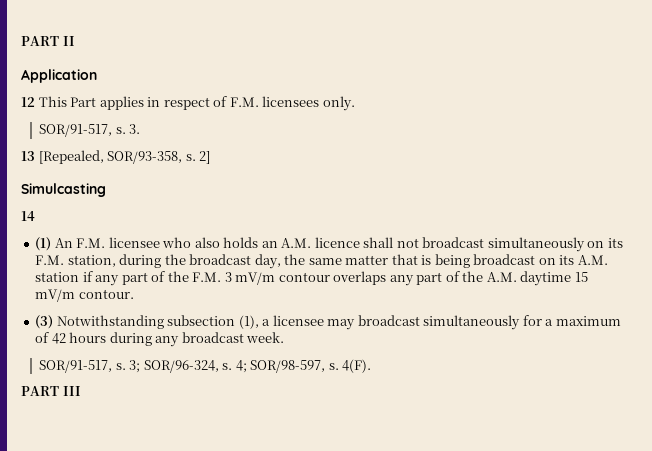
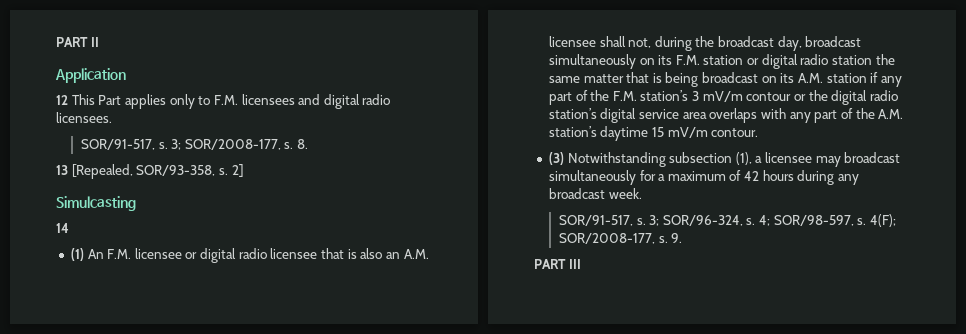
- 12 This Part applies in respect of F.M. licensees only.
- SOR/91-517, s. 3.
+ 12 This Part applies only to F.M. licensees and digital radio licensees.
+ SOR/91-517, s. 3; SOR/2008-177, s. 8.
- (1) An F.M. licensee who also holds an A.M. licence shall not broadcast simultaneously on its F.M. station, during the broadcast day, the same matter that is being broadcast on its A.M. station if any part of the F.M. 3 mV/m contour overlaps any part of the A.M. daytime 15 mV/m contour.
+ (1) An F.M. licensee or digital radio licensee that is also an A.M. licensee shall not, during the broadcast day, broadcast simultaneously on its F.M. station or digital radio station the same matter that is being broadcast on its A.M. station if any part of the F.M. station’s 3 mV/m contour or the digital radio station’s digital service area overlaps with any part of the A.M. station’s daytime 15 mV/m contour.
- 4(F).
+ 4(F); SOR/2008-177, s. 9.

